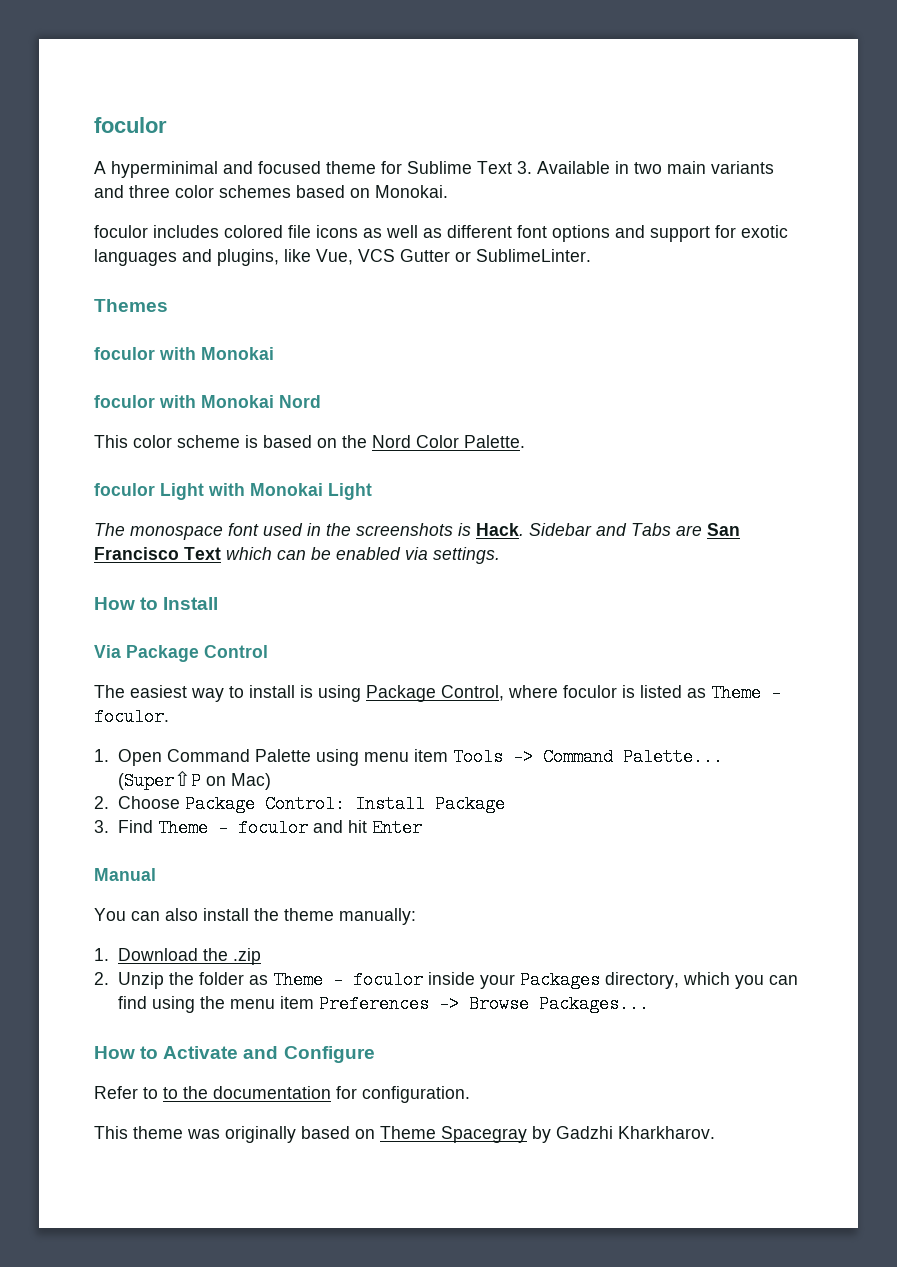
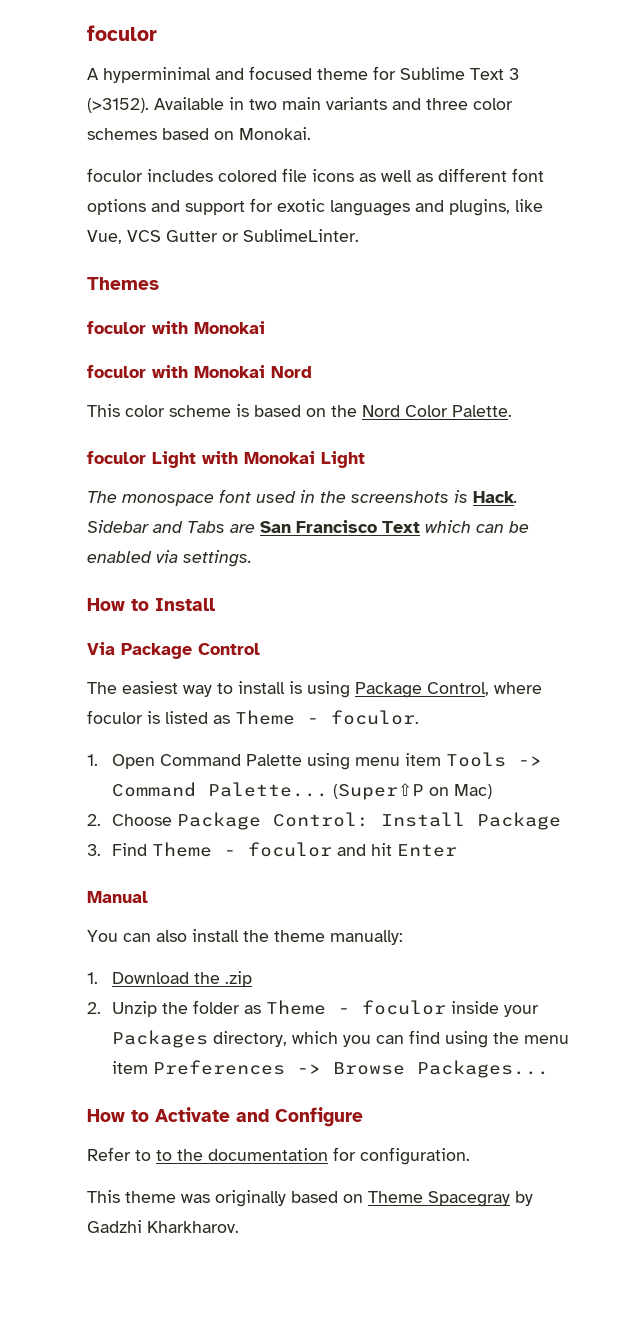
- A hyperminimal and focused theme for Sublime Text 3. Available in two main variants and three color schemes based on Monokai.
+ A hyperminimal and focused theme for Sublime Text 3 (>3152). Available in two main variants and three color schemes based on Monokai.

